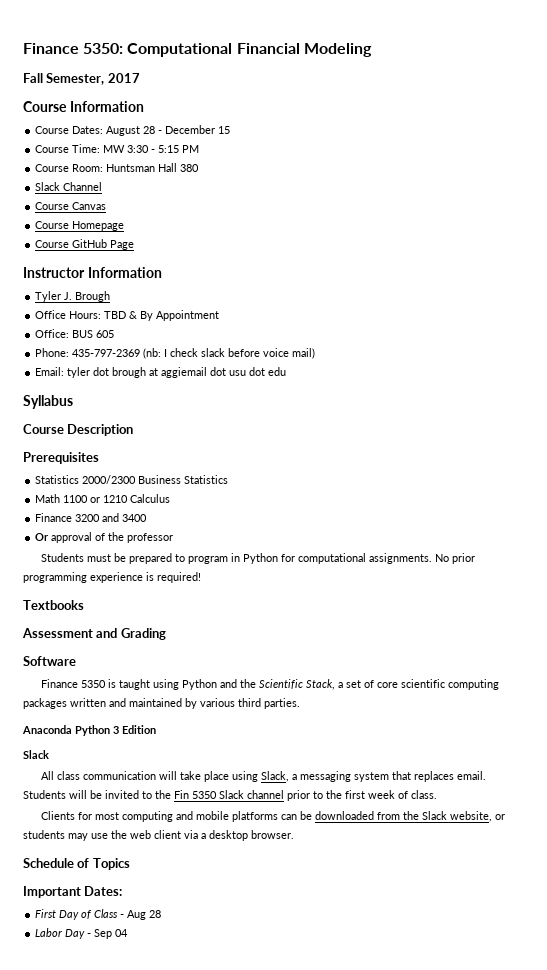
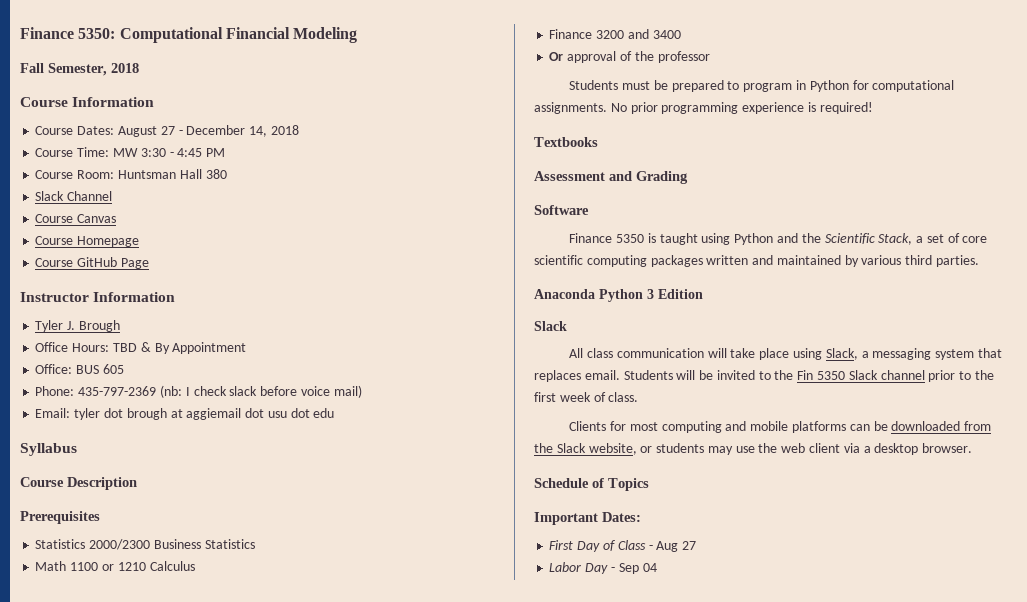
- Fall Semester, 2017
+ Fall Semester, 2018
- Course Dates: August 28 - December 15
+ Course Dates: August 27 - December 14, 2018
- Course Time: MW 3:30 - 5:15 PM
+ Course Time: MW 3:30 - 4:45 PM
- First Day of Class - Aug 28
+ First Day of Class - Aug 27

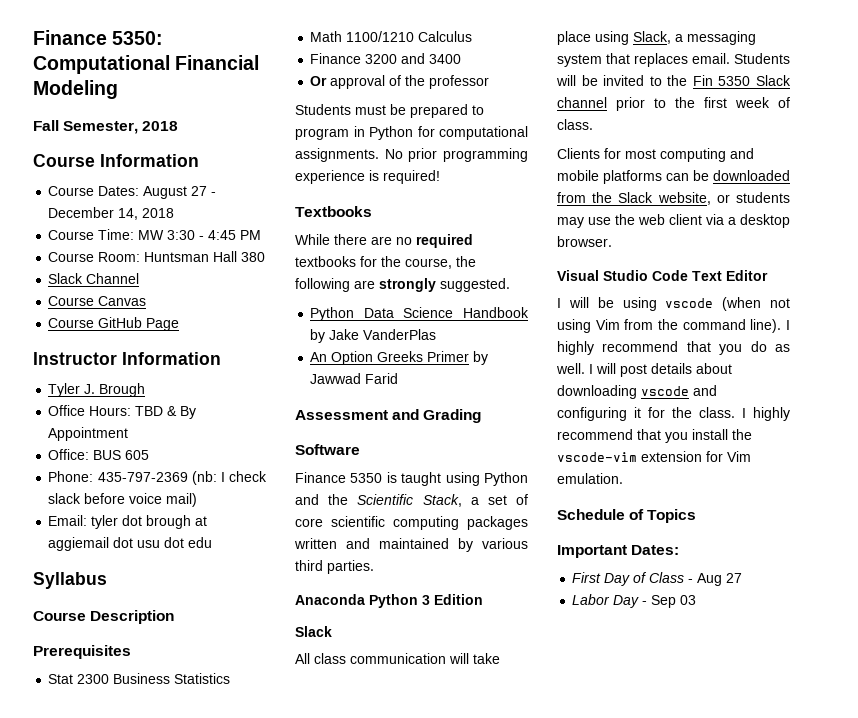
- Course Homepage
- Statistics 2000/2300 Business Statistics
+ Stat 2300 Business Statistics
- Math 1100 or 1210 Calculus
+ Math 1100/1210 Calculus
+ While there are no required textbooks for the course, the following are strongly suggested.
+ Python Data Science Handbook by Jake VanderPlas
+ An Option Greeks Primer by Jawwad Farid
+ Visual Studio Code Text Editor
+ I will be using vscode (when not using Vim from the command line). I highly recommend that you do as well. I will post details about downloading vscode and configuring it for the class. I highly recommend that you install the vscode-vim extension for Vim emulation.
- Labor Day - Sep 04
+ Labor Day - Sep 03

